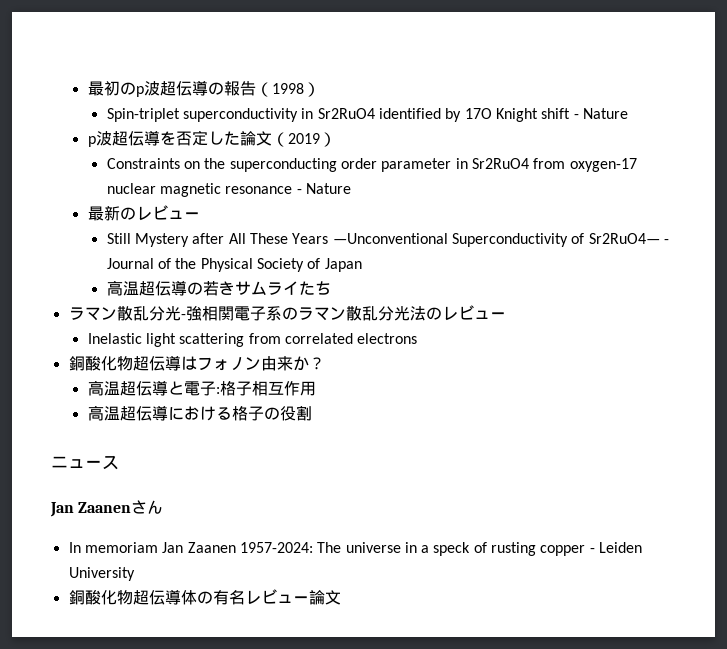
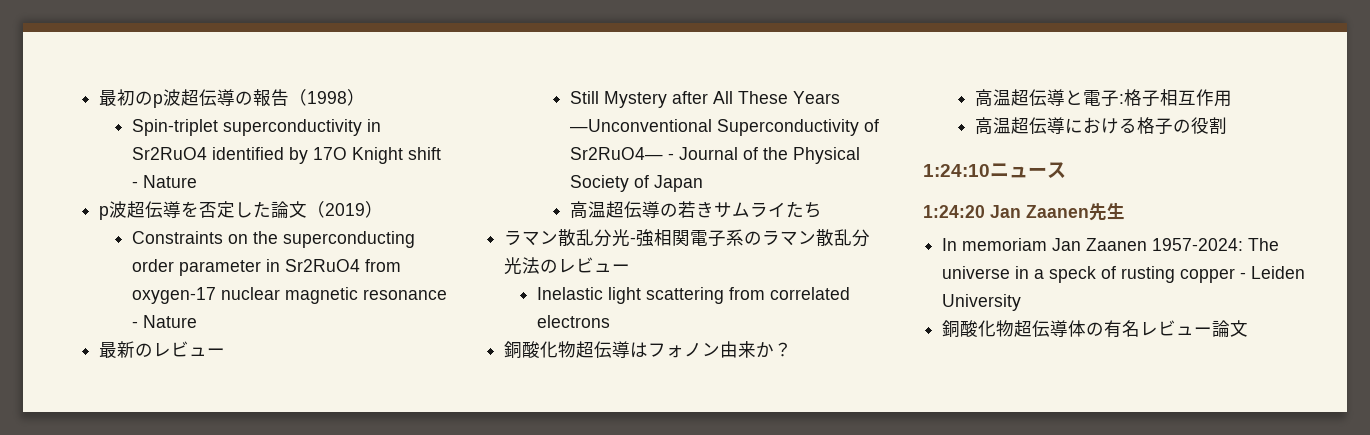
- ニュース
+ 1:24:10ニュース
- Jan Zaanenさん
+ 1:24:20 Jan Zaanen先生

